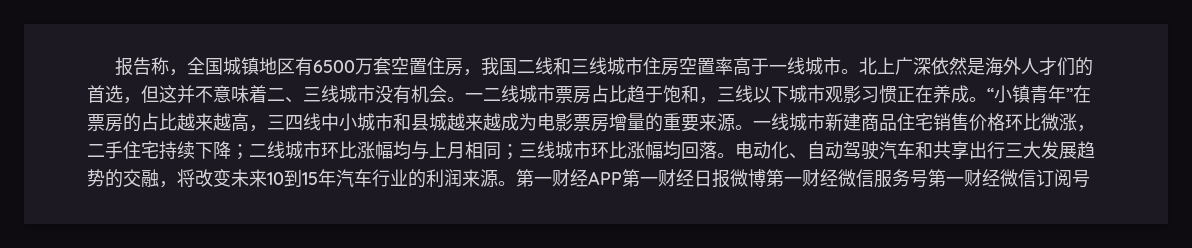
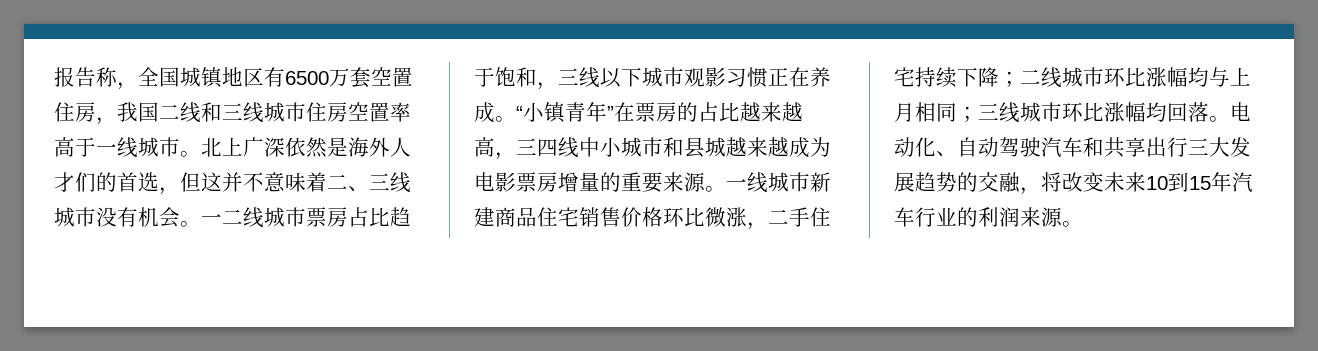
- 第一财经APP第一财经日报微博第一财经微信服务号第一财经微信订阅号

